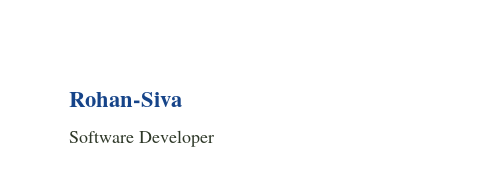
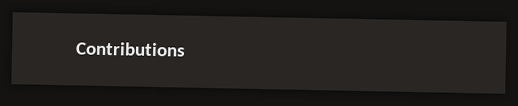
- Rohan-Siva
- Software Developer
+ Contributions

